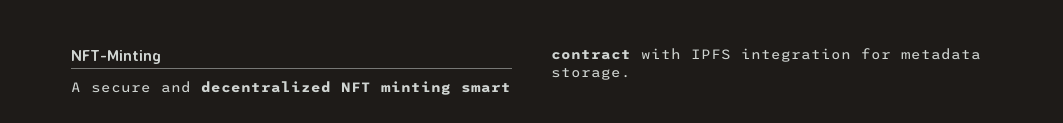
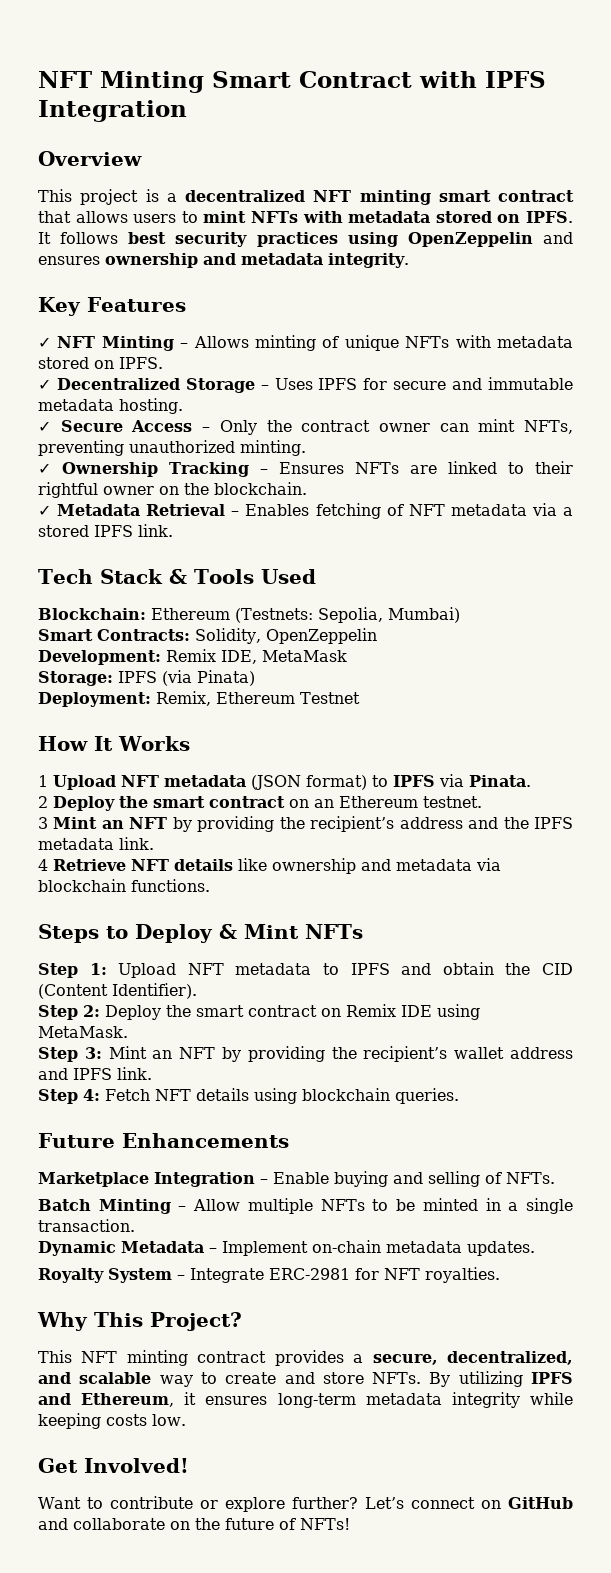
- NFT-Minting
- A secure and decentralized NFT minting smart contract with IPFS integration for metadata storage.
+ NFT Minting Smart Contract with IPFS Integration
+ Overview
+ This project is a decentralized NFT minting smart contract that allows users to mint NFTs with metadata stored on IPFS. It follows best security practices using OpenZeppelin and ensures ownership and metadata integrity.
+ Key Features
+ ✓ NFT Minting – Allows minting of unique NFTs with metadata stored on IPFS.
+ ✓ Decentralized Storage – Uses IPFS for secure and immutable metadata hosting.
+ ✓ Secure Access – Only the contract owner can mint NFTs, preventing unauthorized minting.
+ ✓ Ownership Tracking – Ensures NFTs are linked to their rightful owner on the blockchain.
+ ✓ Metadata Retrieval – Enables fetching of NFT metadata via a stored IPFS link.
+ Tech Stack & Tools Used
+ Blockchain: Ethereum (Testnets: Sepolia, Mumbai)
+ Smart Contracts: Solidity, OpenZeppelin
+ Development: Remix IDE, MetaMask
+ Storage: IPFS (via Pinata)
+ Deployment: Remix, Ethereum Testnet
+ How It Works
+ 1 Upload NFT metadata (JSON format) to IPFS via Pinata.
+ 2 Deploy the smart contract on an Ethereum testnet.
+ 3 Mint an NFT by providing the recipient’s address and the IPFS metadata link.
+ 4 Retrieve NFT details like ownership and metadata via blockchain functions.
+ Steps to Deploy & Mint NFTs
+ Step 1: Upload NFT metadata to IPFS and obtain the CID (Content Identifier).
+ Step 2: Deploy the smart contract on Remix IDE using MetaMask.
+ Step 3: Mint an NFT by providing the recipient’s wallet address and IPFS link.
+ Step 4: Fetch NFT details using blockchain queries.
+ Future Enhancements
+ Marketplace Integration – Enable buying and selling of NFTs.
+ Batch Minting – Allow multiple NFTs to be minted in a single transaction.
+ Dynamic Metadata – Implement on-chain metadata updates.
+ Royalty System – Integrate ERC-2981 for NFT royalties.
+ Why This Project?
+ This NFT minting contract provides a secure, decentralized, and scalable way to create and store NFTs. By utilizing IPFS and Ethereum, it ensures long-term metadata integrity while keeping costs low.
+ Get Involved!
+ Want to contribute or explore further? Let’s connect on GitHub and collaborate on the future of NFTs!

